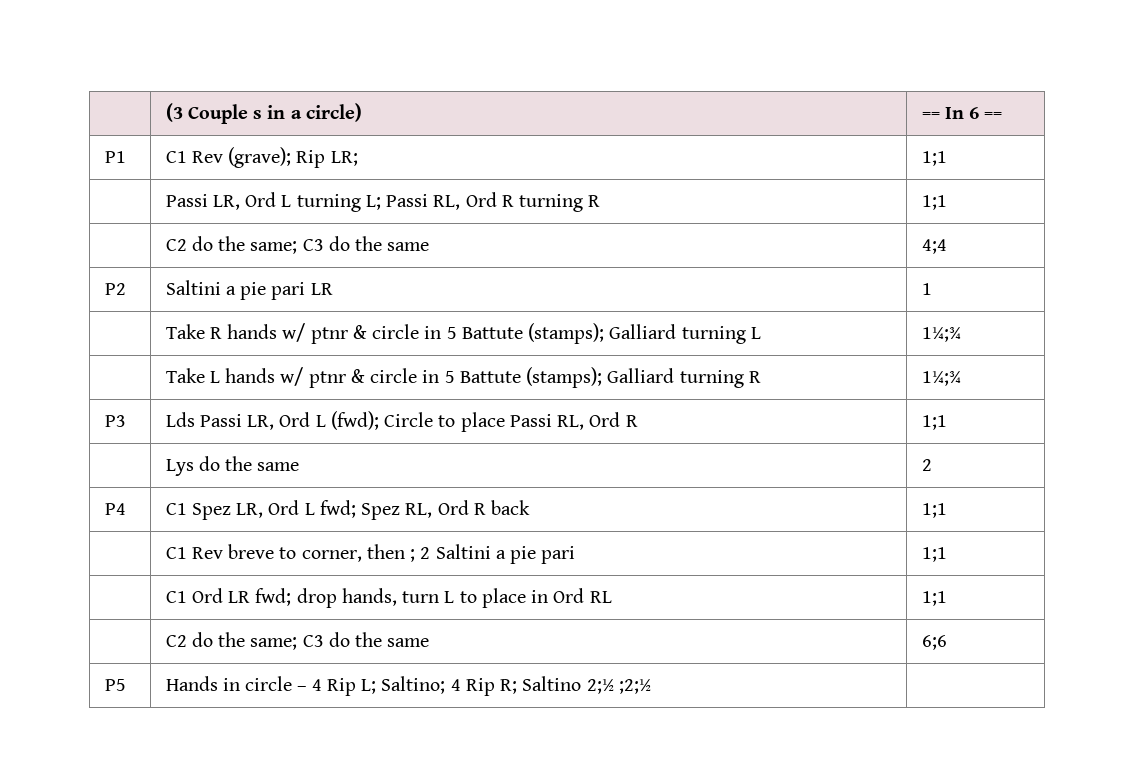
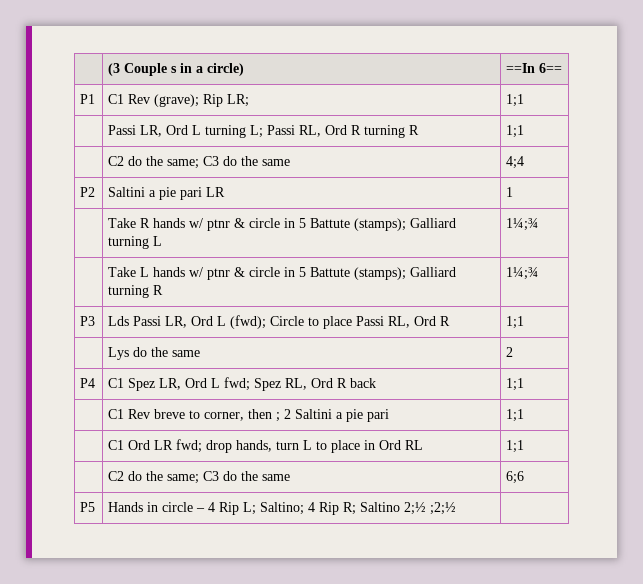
- | (3 Couple s in a circle) | == In 6 ==
+ | (3 Couple s in a circle) | ==In 6==

